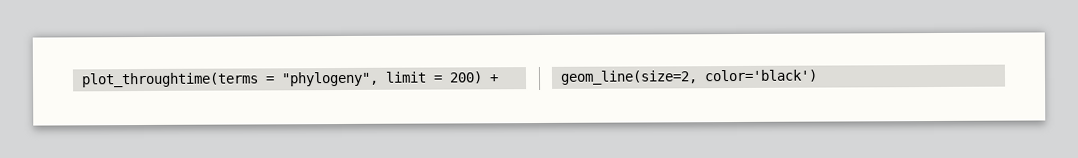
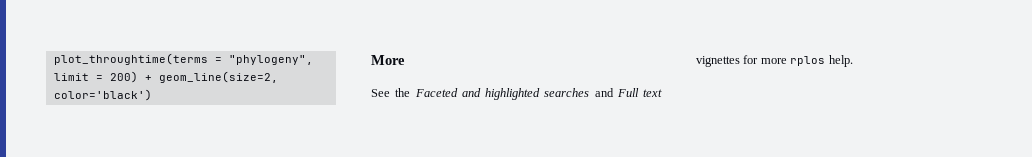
+ More
+ See the Faceted and highlighted searches and Full text vignettes for more rplos help.

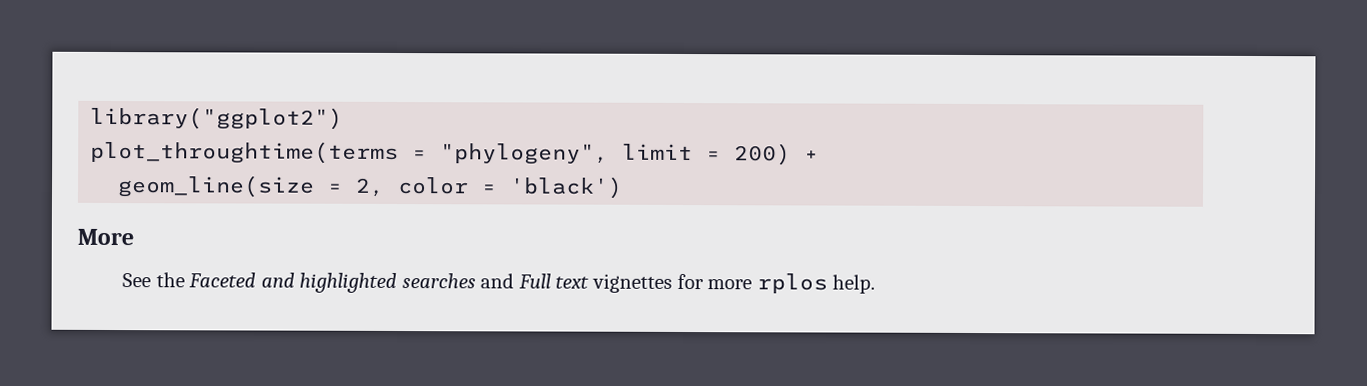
+ library("ggplot2")
- plot_throughtime(terms = "phylogeny", limit = 200) + geom_line(size=2, color='black')
+ plot_throughtime(terms = "phylogeny", limit = 200) +
+ geom_line(size = 2, color = 'black')

